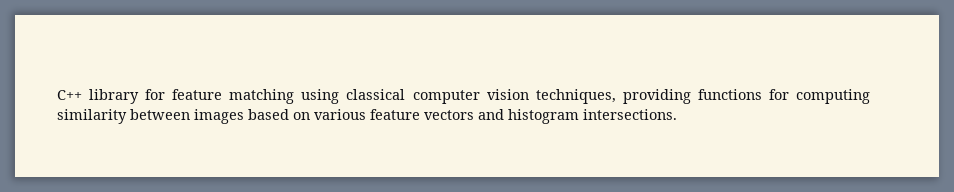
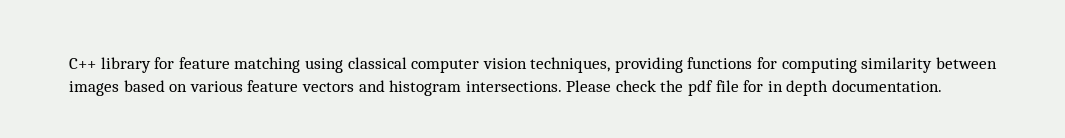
+ Please check the pdf file for in depth documentation.

